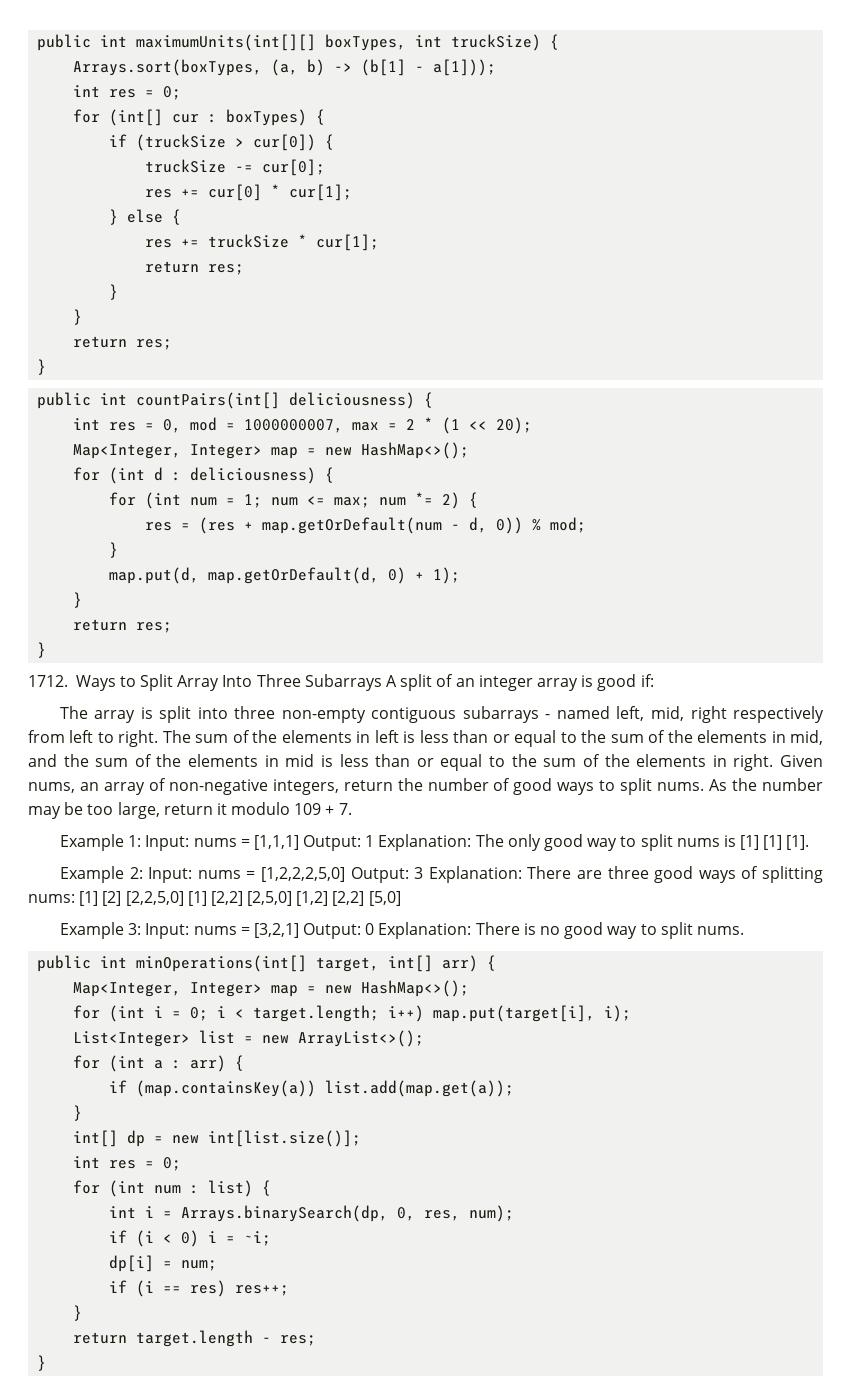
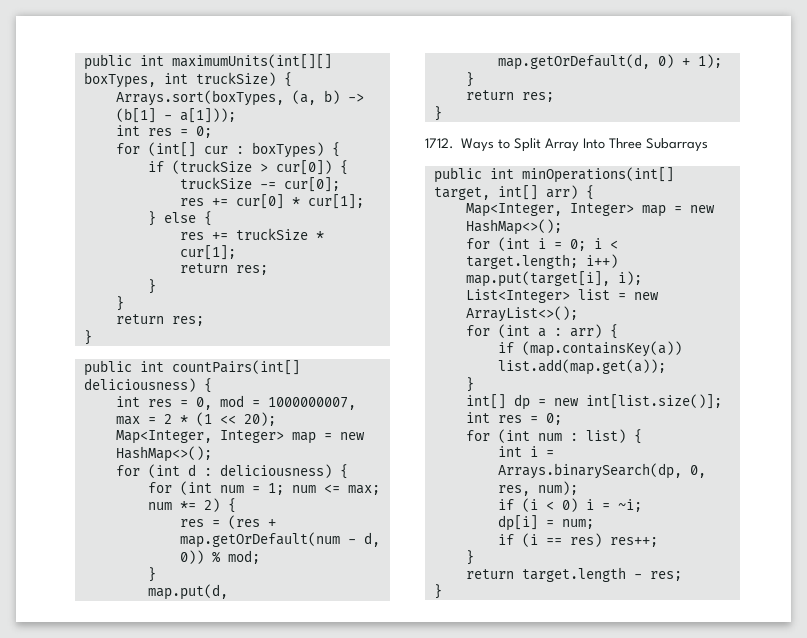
- Ways to Split Array Into Three Subarrays A split of an integer array is good if:
- The array is split into three non-empty contiguous subarrays - named left, mid, right respectively from left to right. The sum of the elements in left is less than or equal to the sum of the elements in mid, and the sum of the elements in mid is less than or equal to the sum of the elements in right. Given nums, an array of non-negative integers, return the number of good ways to split nums. As the number may be too large, return it modulo 109 + 7.
- Example 1: Input: nums = [1,1,1] Output: 1 Explanation: The only good way to split nums is [1] [1] [1].
- Example 2: Input: nums = [1,2,2,2,5,0] Output: 3 Explanation: There are three good ways of splitting nums: [1] [2] [2,2,5,0] [1] [2,2] [2,5,0] [1,2] [2,2] [5,0]
- Example 3: Input: nums = [3,2,1] Output: 0 Explanation: There is no good way to split nums.
+ Ways to Split Array Into Three Subarrays

